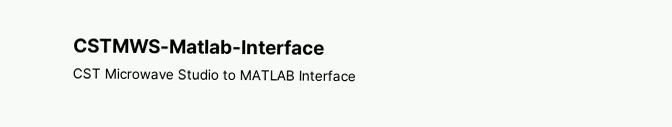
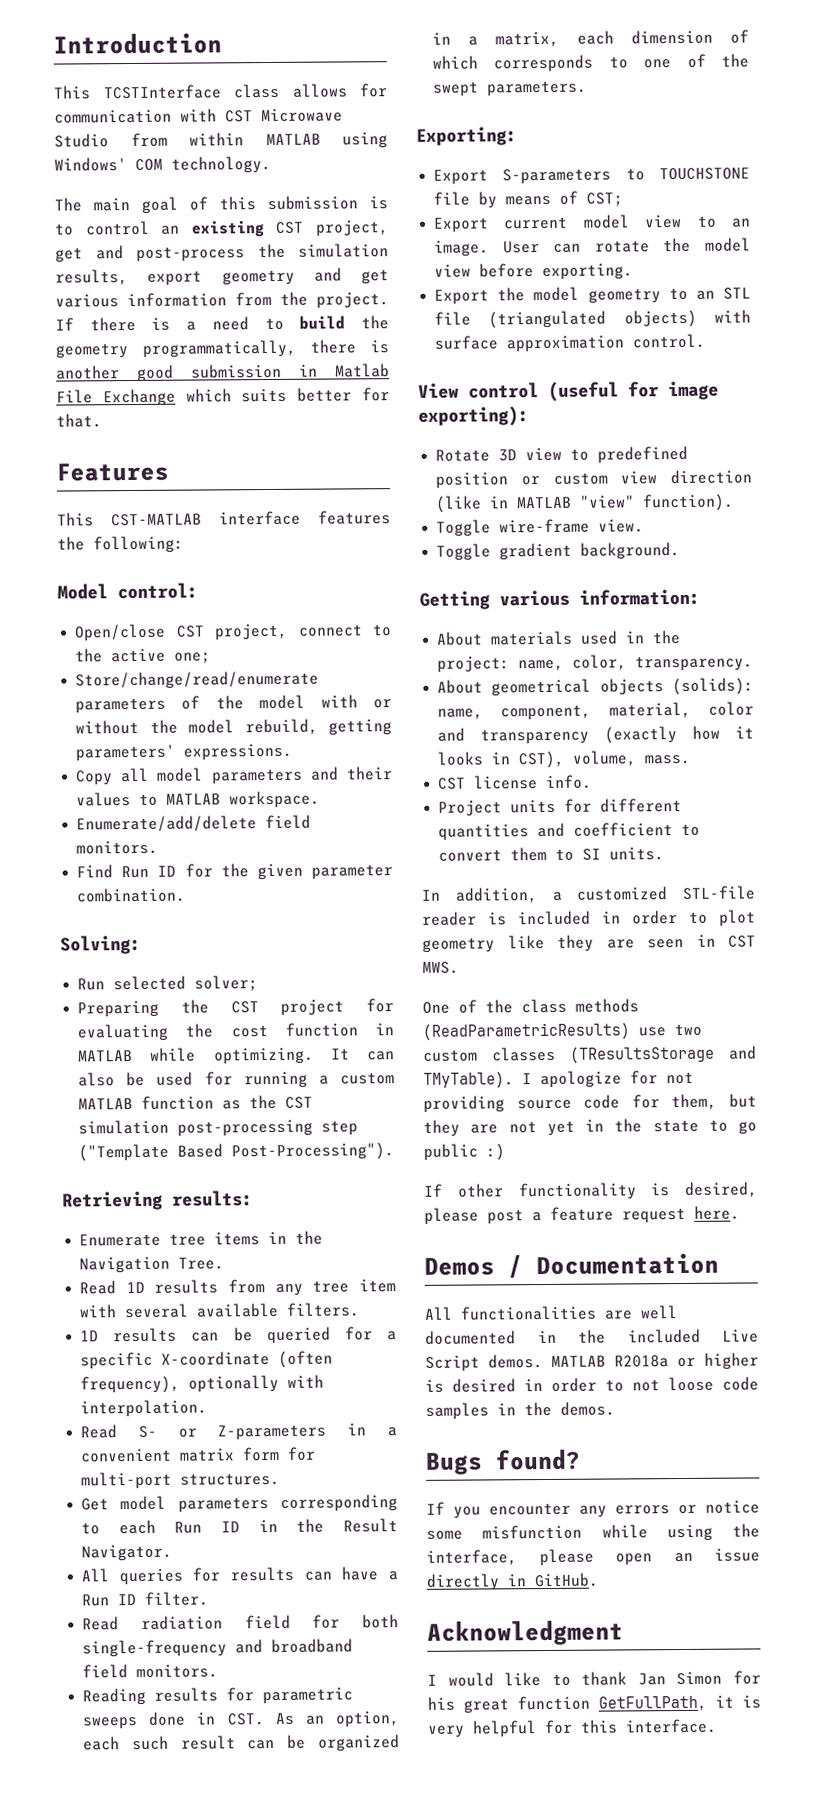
- CSTMWS-Matlab-Interface
- CST Microwave Studio to MATLAB Interface
+ Introduction
+ This TCSTInterface class allows for communication with CST Microwave Studio from within MATLAB using Windows' COM technology.
+ The main goal of this submission is to control an existing CST project, get and post-process the simulation results, export geometry and get various information from the project. If there is a need to build the geometry programmatically, there is another good submission in Matlab File Exchange which suits better for that.
+ Features
+ This CST-MATLAB interface features the following:
+ Model control:
+ Open/close CST project, connect to the active one;
+ Store/change/read/enumerate parameters of the model with or without the model rebuild, getting parameters' expressions.
+ Copy all model parameters and their values to MATLAB workspace.
+ Enumerate/add/delete field monitors.
+ Find Run ID for the given parameter combination.
+ Solving:
+ Run selected solver;
+ Preparing the CST project for evaluating the cost function in MATLAB while optimizing. It can also be used for running a custom MATLAB function as the CST simulation post-processing step ("Template Based Post-Processing").
+ Retrieving results:
+ Enumerate tree items in the Navigation Tree.
+ Read 1D results from any tree item with several available filters.
+ 1D results can be queried for a specific X-coordinate (often frequency), optionally with interpolation.
+ Read S- or Z-parameters in a convenient matrix form for multi-port structures.
+ Get model parameters corresponding to each Run ID in the Result Navigator.
+ All queries for results can have a Run ID filter.
+ Read radiation field for both single-frequency and broadband field monitors.
+ Reading results for parametric sweeps done in CST. As an option, each such result can be organized in a matrix, each dimension of which corresponds to one of the swept parameters.
+ Exporting:
+ Export S-parameters to TOUCHSTONE file by means of CST;
+ Export current model view to an image. User can rotate the model view before exporting.
+ Export the model geometry to an STL file (triangulated objects) with surface approximation control.
+ View control (useful for image exporting):
+ Rotate 3D view to predefined position or custom view direction (like in MATLAB "view" function).
+ Toggle wire-frame view.
+ Toggle gradient background.
+ Getting various information:
+ About materials used in the project: name, color, transparency.
+ About geometrical objects (solids): name, component, material, color and transparency (exactly how it looks in CST), volume, mass.
+ CST license info.
+ Project units for different quantities and coefficient to convert them to SI units.
+ In addition, a customized STL-file reader is included in order to plot geometry like they are seen in CST MWS.
+ One of the class methods (ReadParametricResults) use two custom classes (TResultsStorage and TMyTable). I apologize for not providing source code for them, but they are not yet in the state to go public :)
+ If other functionality is desired, please post a feature request here.
+ Demos / Documentation
+ All functionalities are well documented in the included Live Script demos. MATLAB R2018a or higher is desired in order to not loose code samples in the demos.
+ Bugs found?
+ If you encounter any errors or notice some misfunction while using the interface, please open an issue directly in GitHub.
+ Acknowledgment
+ I would like to thank Jan Simon for his great function GetFullPath, it is very helpful for this interface.

